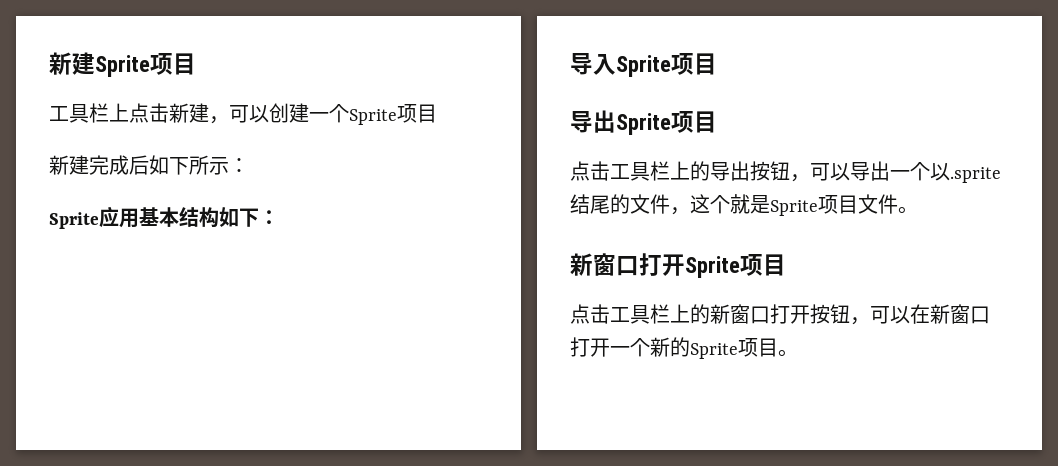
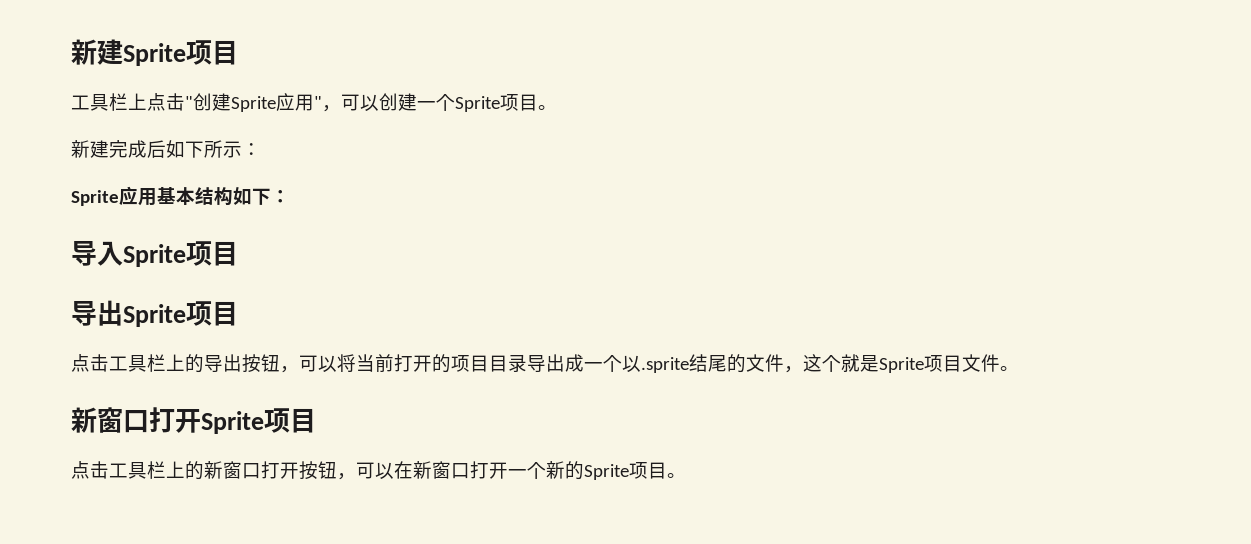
- 工具栏上点击新建，可以创建一个Sprite项目
+ 工具栏上点击"创建Sprite应用"，可以创建一个Sprite项目。
- 点击工具栏上的导出按钮，可以导出一个以.sprite结尾的文件，这个就是Sprite项目文件。
+ 点击工具栏上的导出按钮，可以将当前打开的项目目录导出成一个以.sprite结尾的文件，这个就是Sprite项目文件。

